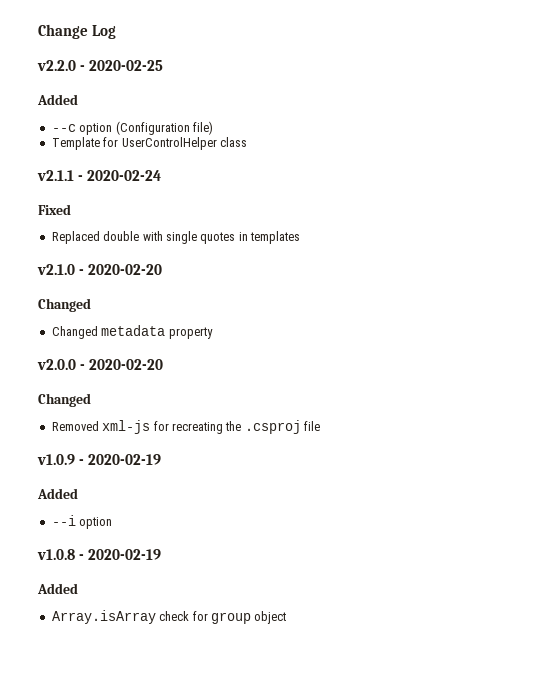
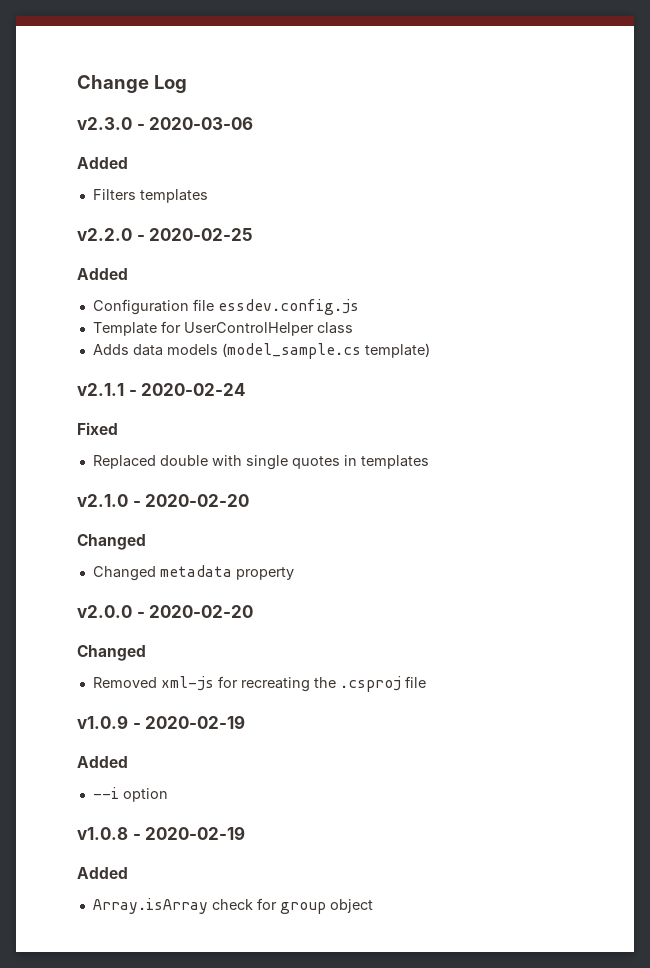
+ v2.3.0 - 2020-03-06
+ Added
+ Filters templates
- --c option (Configuration file)
+ Configuration file essdev.config.js
+ Adds data models (model_sample.cs template)

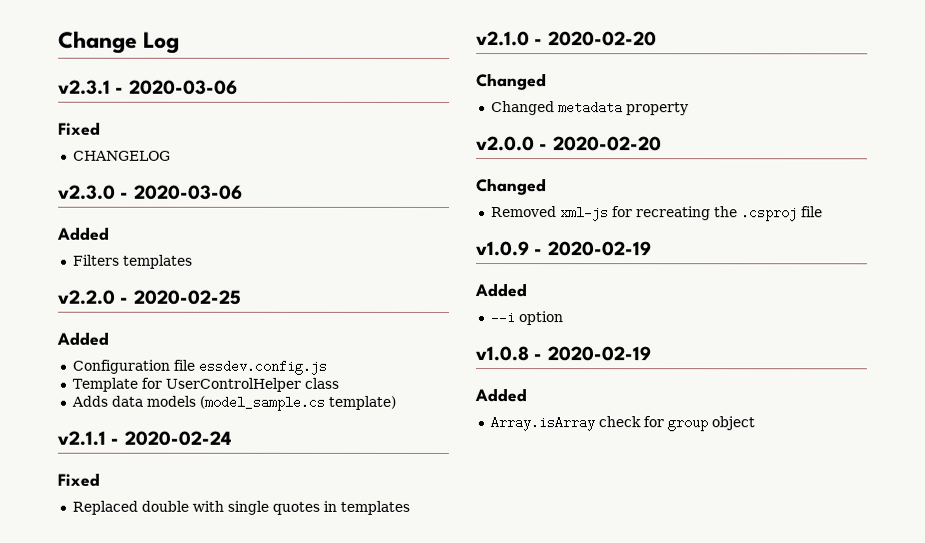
+ v2.3.1 - 2020-03-06
+ Fixed
+ CHANGELOG

